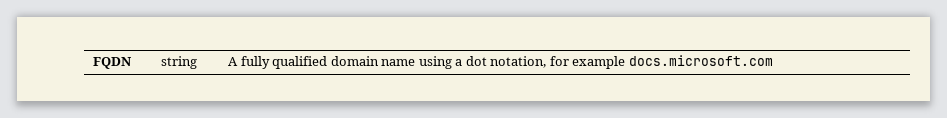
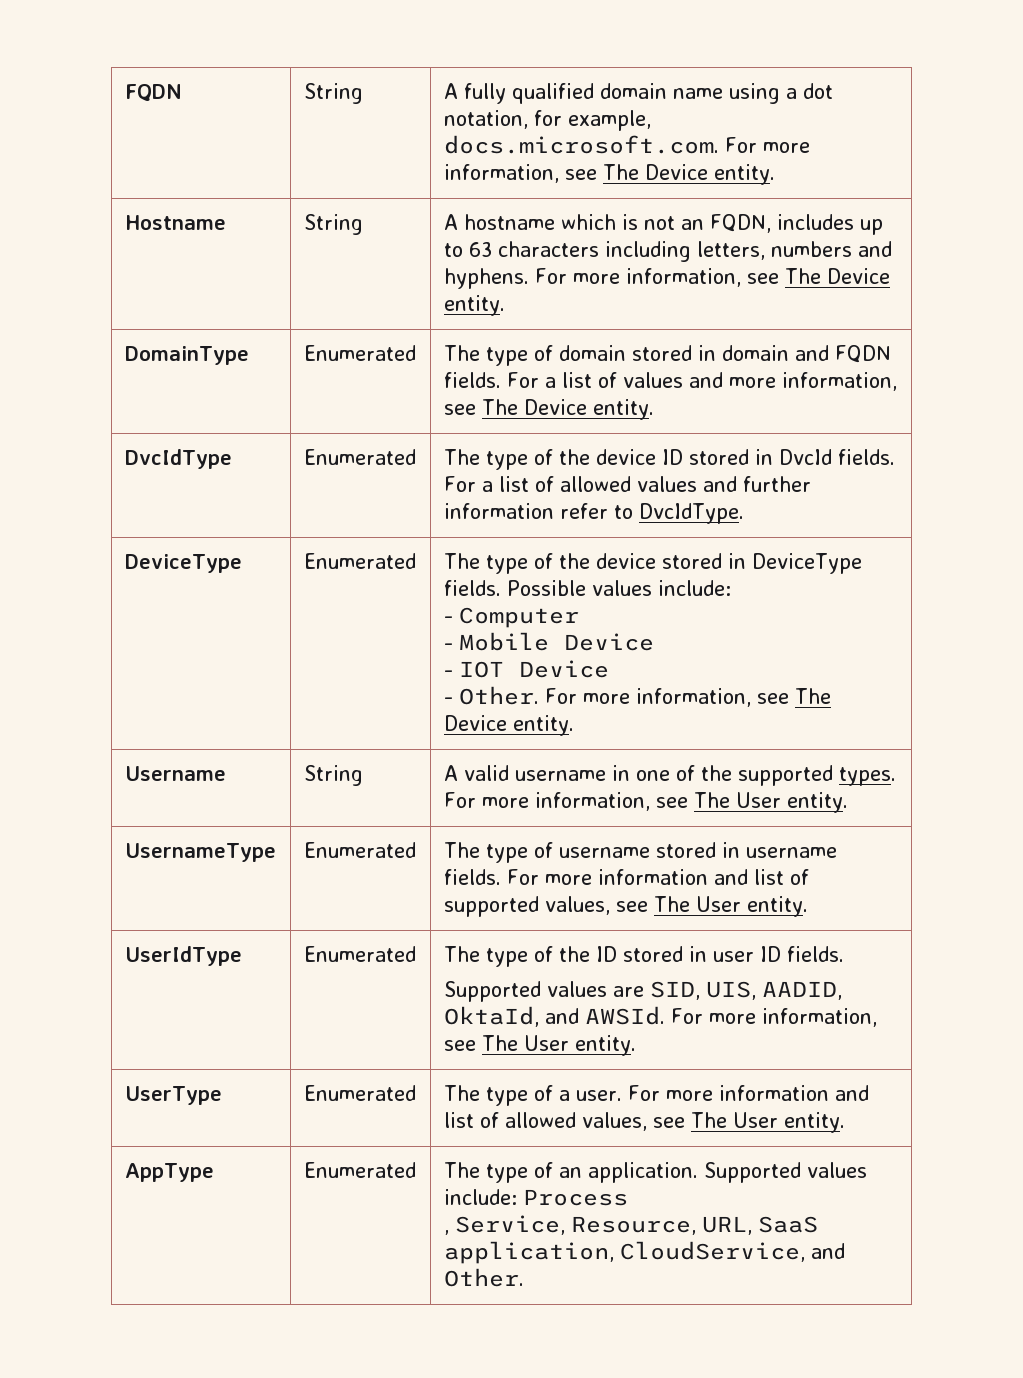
- FQDN | string | A fully qualified domain name using a dot notation, for example docs.microsoft.com
+ FQDN | String | A fully qualified domain name using a dot notation, for example, docs.microsoft.com. For more information, see The Device entity.
+ Hostname | String | A hostname which is not an FQDN, includes up to 63 characters including letters, numbers and hyphens. For more information, see The Device entity.
+ DomainType | Enumerated | The type of domain stored in domain and FQDN fields. For a list of values and more information, see The Device entity.
+ DvcIdType | Enumerated | The type of the device ID stored in DvcId fields. For a list of allowed values and further information refer to DvcIdType.
+ DeviceType | Enumerated | The type of the device stored in DeviceType fields. Possible values include:
+ - Computer
+ - Mobile Device
+ - IOT Device
+ - Other. For more information, see The Device entity.
+ Username | String | A valid username in one of the supported types. For more information, see The User entity.
+ UsernameType | Enumerated | The type of username stored in username fields. For more information and list of supported values, see The User entity.
+ UserIdType | Enumerated | The type of the ID stored in user ID fields.
+ Supported values are SID, UIS, AADID, OktaId, and AWSId. For more information, see The User entity.
+ UserType | Enumerated | The type of a user. For more information and list of allowed values, see The User entity.
+ AppType | Enumerated | The type of an application. Supported values include: Process
+ , Service, Resource, URL, SaaS application, CloudService, and Other.

